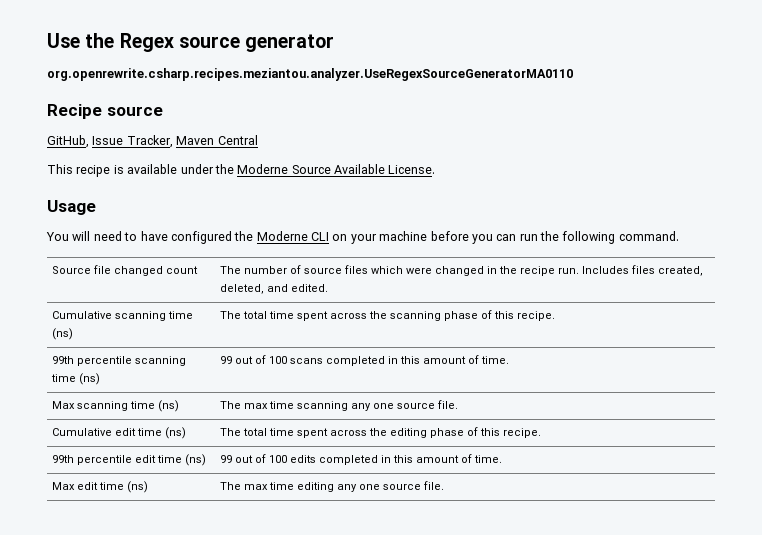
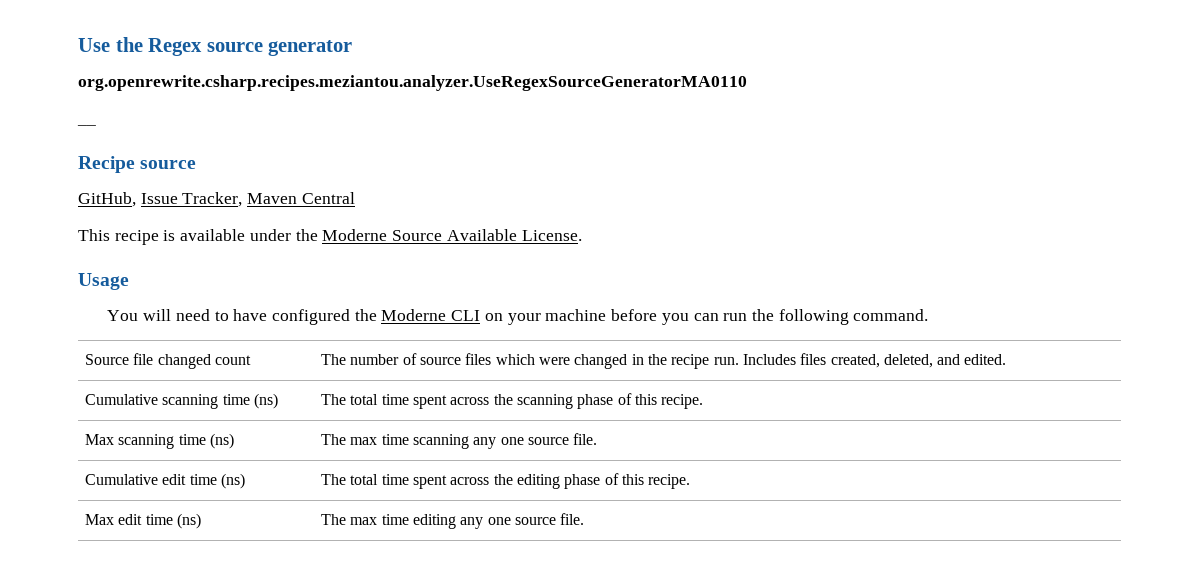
+ __
- 99th percentile scanning time (ns) | 99 out of 100 scans completed in this amount of time.
- 99th percentile edit time (ns) | 99 out of 100 edits completed in this amount of time.

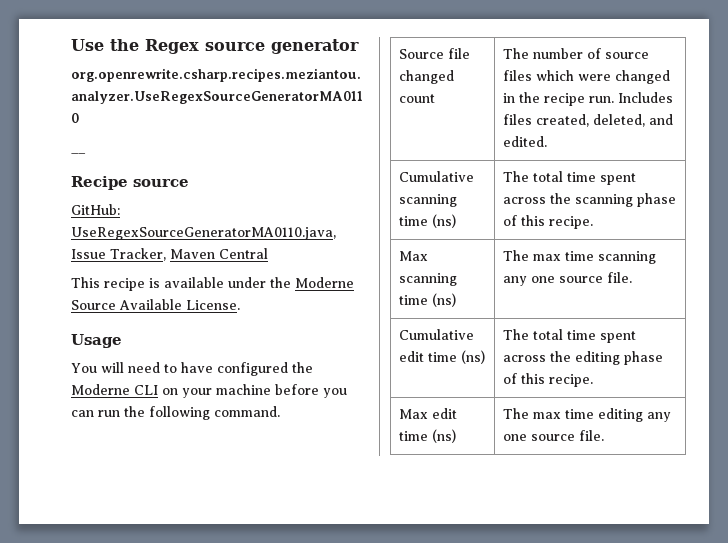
- GitHub, Issue Tracker, Maven Central
+ GitHub: UseRegexSourceGeneratorMA0110.java, Issue Tracker, Maven Central

